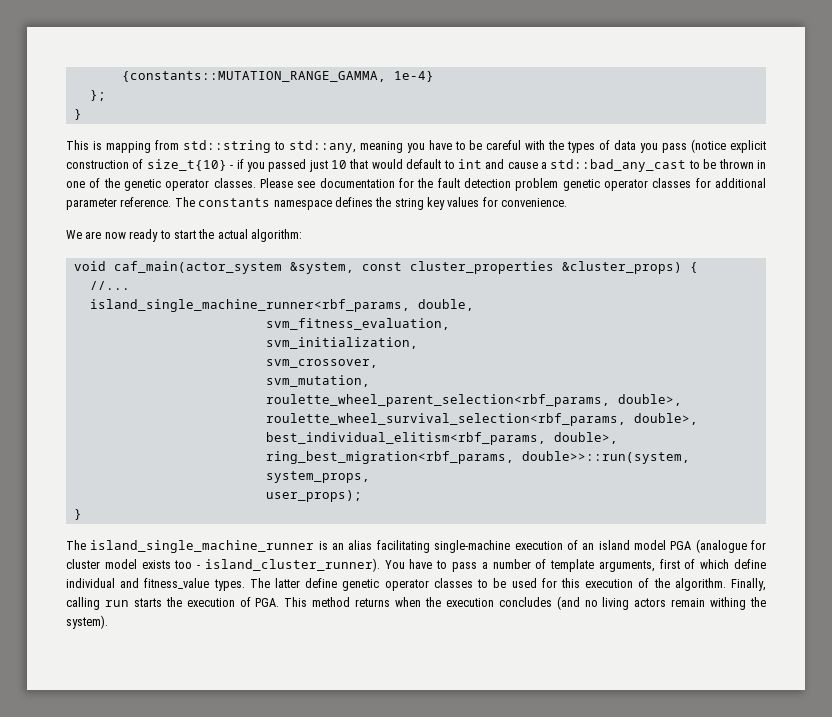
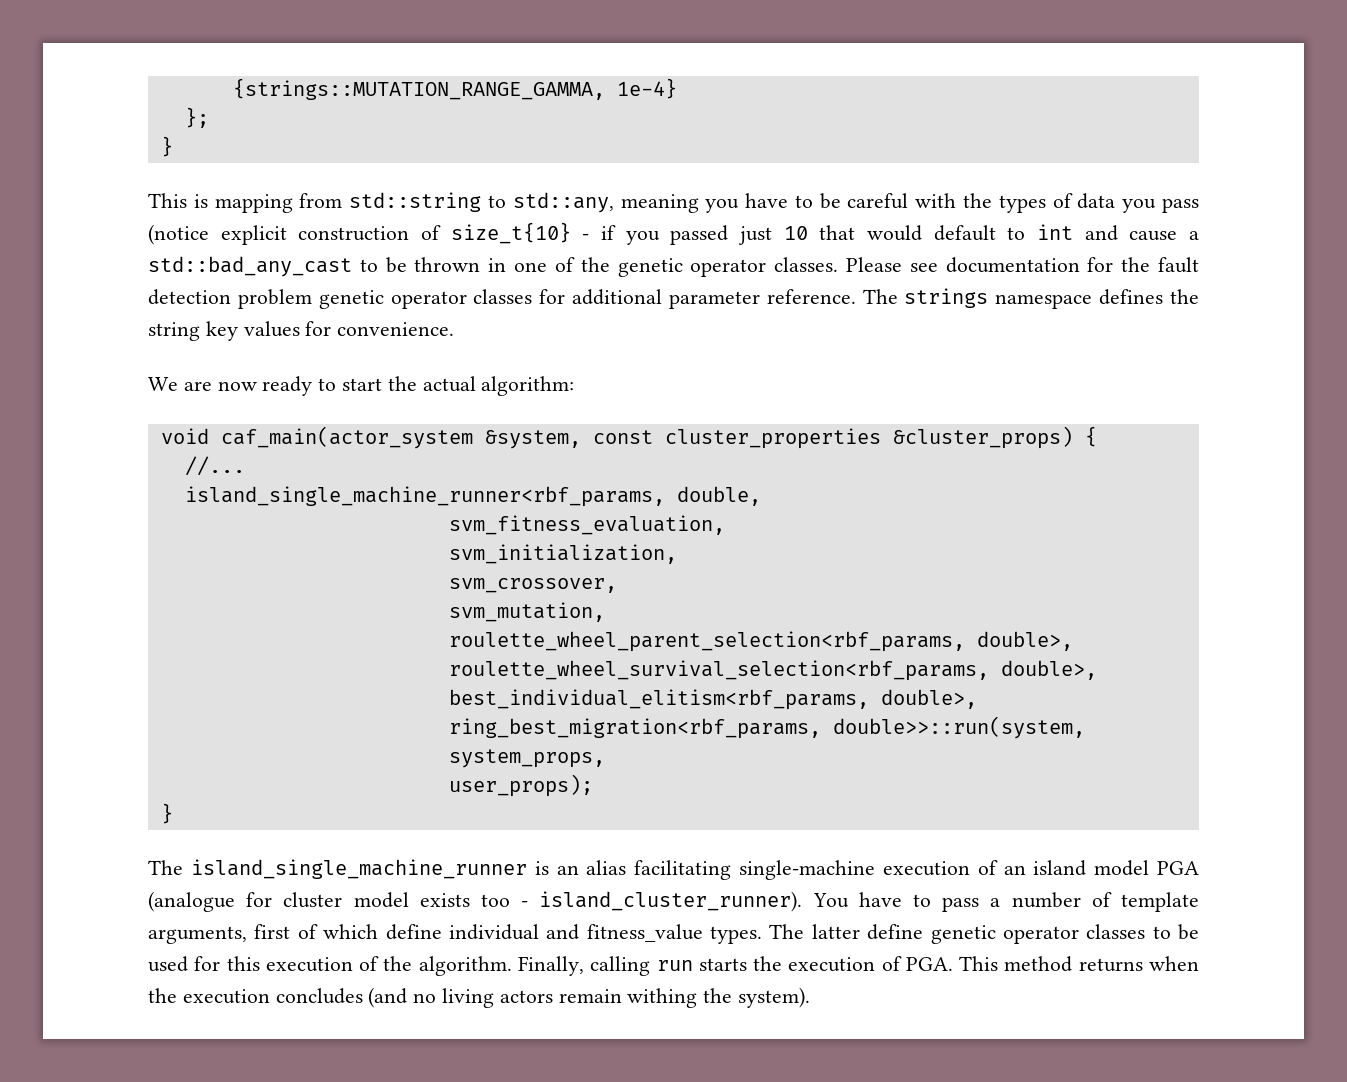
- {constants::MUTATION_RANGE_GAMMA, 1e-4}
+ {strings::MUTATION_RANGE_GAMMA, 1e-4}
- The constants namespace defines the string key values for convenience.
+ The strings namespace defines the string key values for convenience.

